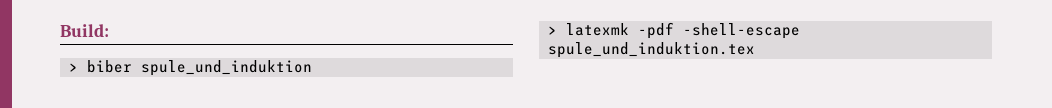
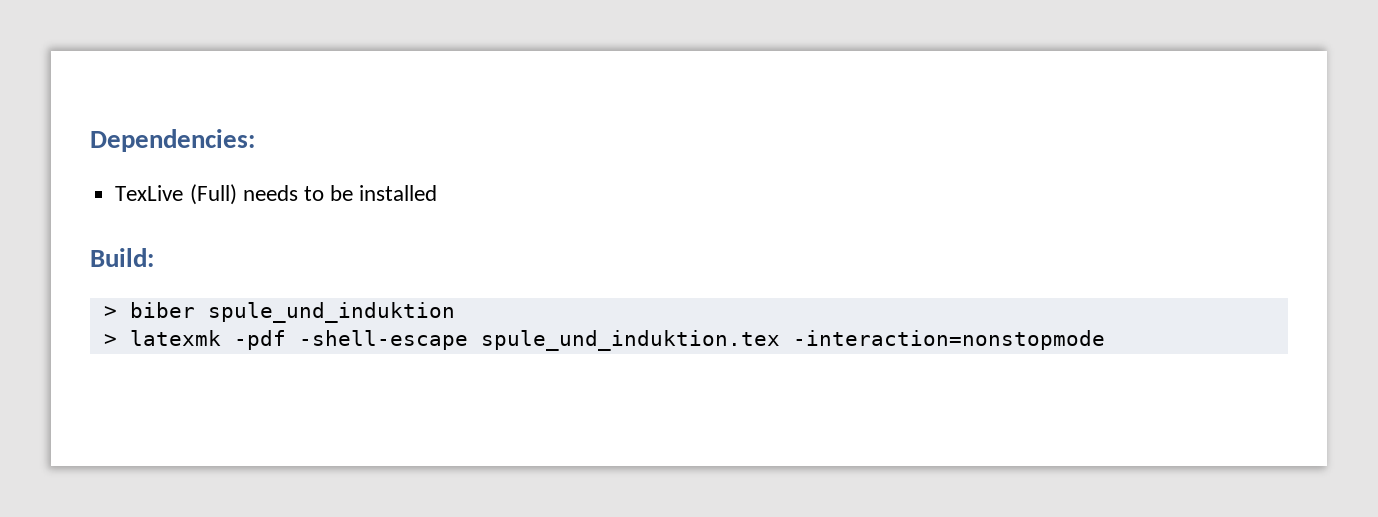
+ Dependencies:
+ TexLive (Full) needs to be installed
- > latexmk -pdf -shell-escape spule_und_induktion.tex
+ > latexmk -pdf -shell-escape spule_und_induktion.tex -interaction=nonstopmode

